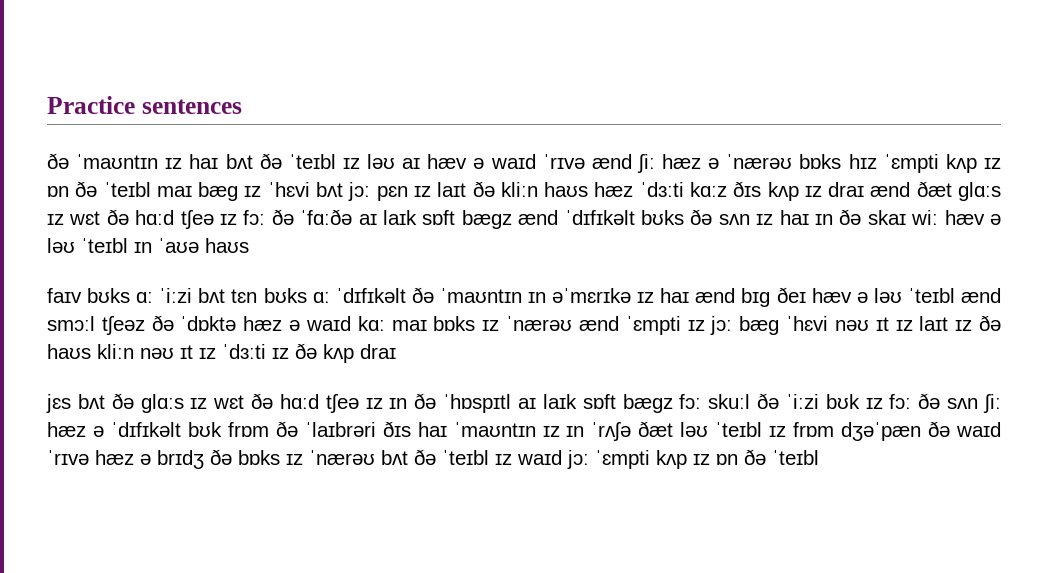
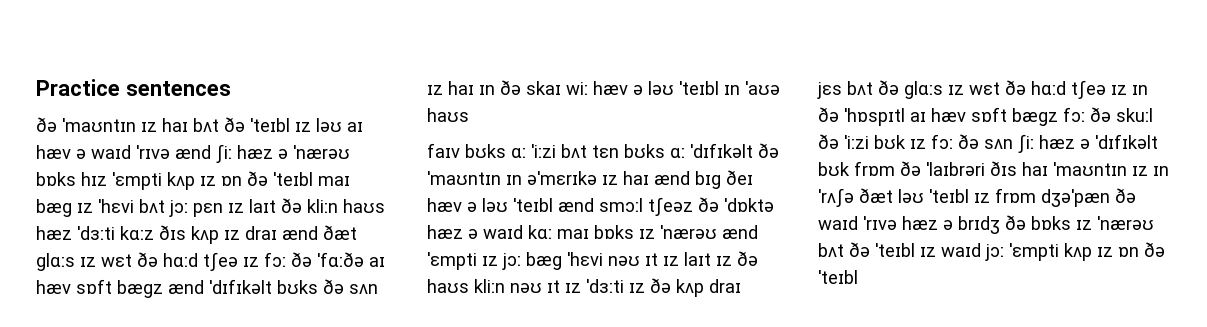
- ðə ˈmaʊntɪn ɪz haɪ bʌt ðə ˈteɪbl ɪz ləʊ aɪ hæv ə waɪd ˈrɪvə ænd ʃiː hæz ə ˈnærəʊ bɒks hɪz ˈɛmpti kʌp ɪz ɒn ðə ˈteɪbl maɪ bæɡ ɪz ˈhɛvi bʌt jɔː pɛn ɪz laɪt ðə kliːn haʊs hæz ˈdɜːti kɑːz ðɪs kʌp ɪz draɪ ænd ðæt ɡlɑːs ɪz wɛt ðə hɑːd tʃeə ɪz fɔː ðə ˈfɑːðə aɪ laɪk sɒft bæɡz ænd ˈdɪfɪkəlt bʊks ðə sʌn ɪz haɪ ɪn ðə skaɪ wiː hæv ə ləʊ ˈteɪbl ɪn ˈaʊə haʊs
+ ðə ˈmaʊntɪn ɪz haɪ bʌt ðə ˈteɪbl ɪz ləʊ aɪ hæv ə waɪd ˈrɪvə ænd ʃiː hæz ə ˈnærəʊ bɒks hɪz ˈɛmpti kʌp ɪz ɒn ðə ˈteɪbl maɪ bæɡ ɪz ˈhɛvi bʌt jɔː pɛn ɪz laɪt ðə kliːn haʊs hæz ˈdɜːti kɑːz ðɪs kʌp ɪz draɪ ænd ðæt ɡlɑːs ɪz wɛt ðə hɑːd tʃeə ɪz fɔː ðə ˈfɑːðə aɪ hæv sɒft bæɡz ænd ˈdɪfɪkəlt bʊks ðə sʌn ɪz haɪ ɪn ðə skaɪ wiː hæv ə ləʊ ˈteɪbl ɪn ˈaʊə haʊs
- jɛs bʌt ðə ɡlɑːs ɪz wɛt ðə hɑːd tʃeə ɪz ɪn ðə ˈhɒspɪtl aɪ laɪk sɒft bæɡz fɔː skuːl ðə ˈiːzi bʊk ɪz fɔː ðə sʌn ʃiː hæz ə ˈdɪfɪkəlt bʊk frɒm ðə ˈlaɪbrəri ðɪs haɪ ˈmaʊntɪn ɪz ɪn ˈrʌʃə ðæt ləʊ ˈteɪbl ɪz frɒm dʒəˈpæn ðə waɪd ˈrɪvə hæz ə brɪdʒ ðə bɒks ɪz ˈnærəʊ bʌt ðə ˈteɪbl ɪz waɪd jɔː ˈɛmpti kʌp ɪz ɒn ðə ˈteɪbl
+ jɛs bʌt ðə ɡlɑːs ɪz wɛt ðə hɑːd tʃeə ɪz ɪn ðə ˈhɒspɪtl aɪ hæv sɒft bæɡz fɔː ðə skuːl ðə ˈiːzi bʊk ɪz fɔː ðə sʌn ʃiː hæz ə ˈdɪfɪkəlt bʊk frɒm ðə ˈlaɪbrəri ðɪs haɪ ˈmaʊntɪn ɪz ɪn ˈrʌʃə ðæt ləʊ ˈteɪbl ɪz frɒm dʒəˈpæn ðə waɪd ˈrɪvə hæz ə brɪdʒ ðə bɒks ɪz ˈnærəʊ bʌt ðə ˈteɪbl ɪz waɪd jɔː ˈɛmpti kʌp ɪz ɒn ðə ˈteɪbl

